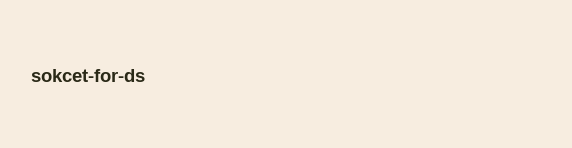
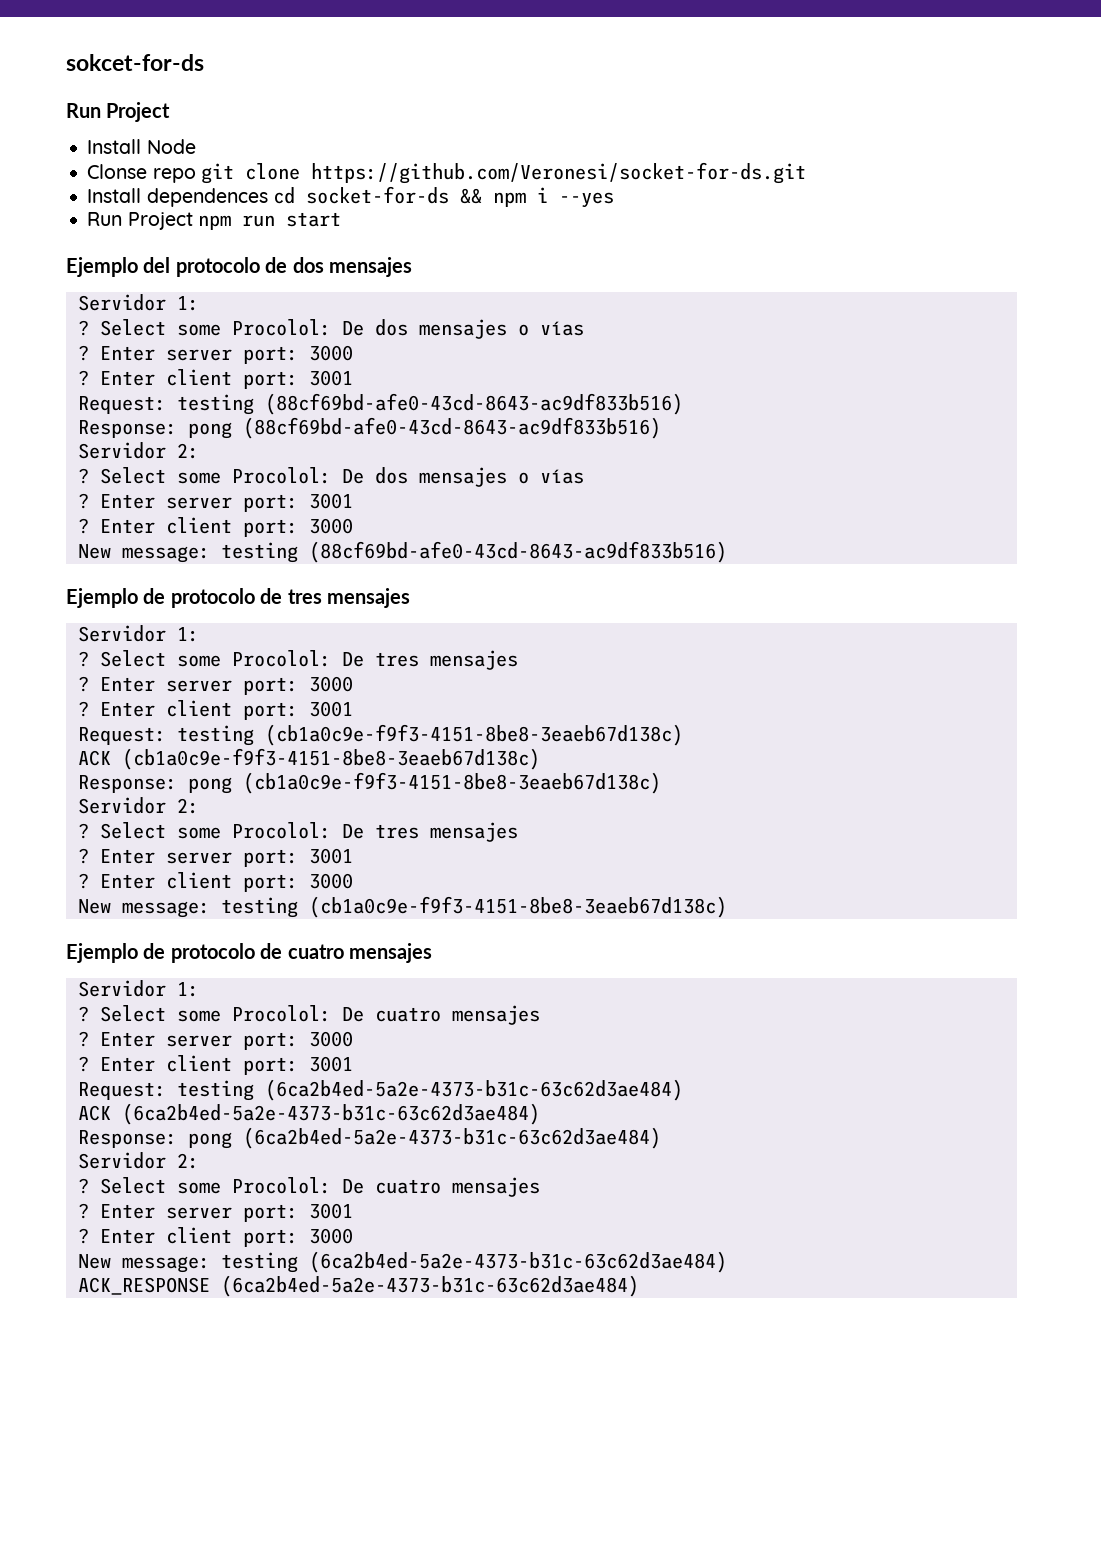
  sokcet-for-ds
+ Run Project
+ Install Node
+ Clonse repo git clone https://github.com/Veronesi/socket-for-ds.git
+ Install dependences cd socket-for-ds && npm i --yes
+ Run Project npm run start
+ Ejemplo del protocolo de dos mensajes
+ Servidor 1:
+ ? Select some Procolol: De dos mensajes o vías
+ ? Enter server port: 3000
+ ? Enter client port: 3001
+ Request: testing (88cf69bd-afe0-43cd-8643-ac9df833b516)
+ Response: pong (88cf69bd-afe0-43cd-8643-ac9df833b516)
+ Servidor 2:
+ ? Select some Procolol: De dos mensajes o vías
+ ? Enter server port: 3001
+ ? Enter client port: 3000
+ New message: testing (88cf69bd-afe0-43cd-8643-ac9df833b516)
+ Ejemplo de protocolo de tres mensajes
+ Servidor 1:
+ ? Select some Procolol: De tres mensajes
+ ? Enter server port: 3000
+ ? Enter client port: 3001
+ Request: testing (cb1a0c9e-f9f3-4151-8be8-3eaeb67d138c)
+ ACK (cb1a0c9e-f9f3-4151-8be8-3eaeb67d138c)
+ Response: pong (cb1a0c9e-f9f3-4151-8be8-3eaeb67d138c)
+ Servidor 2:
+ ? Select some Procolol: De tres mensajes
+ ? Enter server port: 3001
+ ? Enter client port: 3000
+ New message: testing (cb1a0c9e-f9f3-4151-8be8-3eaeb67d138c)
+ Ejemplo de protocolo de cuatro mensajes
+ Servidor 1:
+ ? Select some Procolol: De cuatro mensajes
+ ? Enter server port: 3000
+ ? Enter client port: 3001
+ Request: testing (6ca2b4ed-5a2e-4373-b31c-63c62d3ae484)
+ ACK (6ca2b4ed-5a2e-4373-b31c-63c62d3ae484)
+ Response: pong (6ca2b4ed-5a2e-4373-b31c-63c62d3ae484)
+ Servidor 2:
+ ? Select some Procolol: De cuatro mensajes
+ ? Enter server port: 3001
+ ? Enter client port: 3000
+ New message: testing (6ca2b4ed-5a2e-4373-b31c-63c62d3ae484)
+ ACK_RESPONSE (6ca2b4ed-5a2e-4373-b31c-63c62d3ae484)

